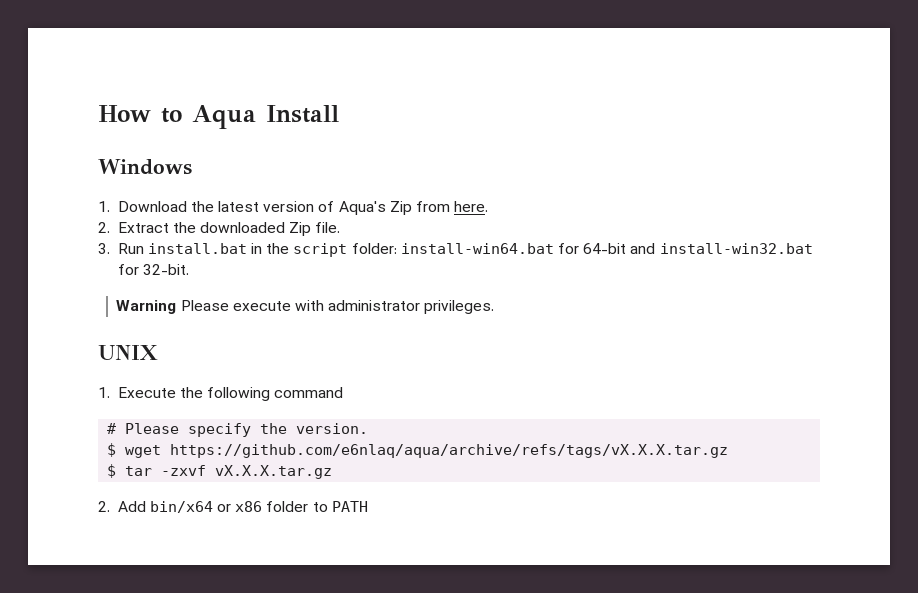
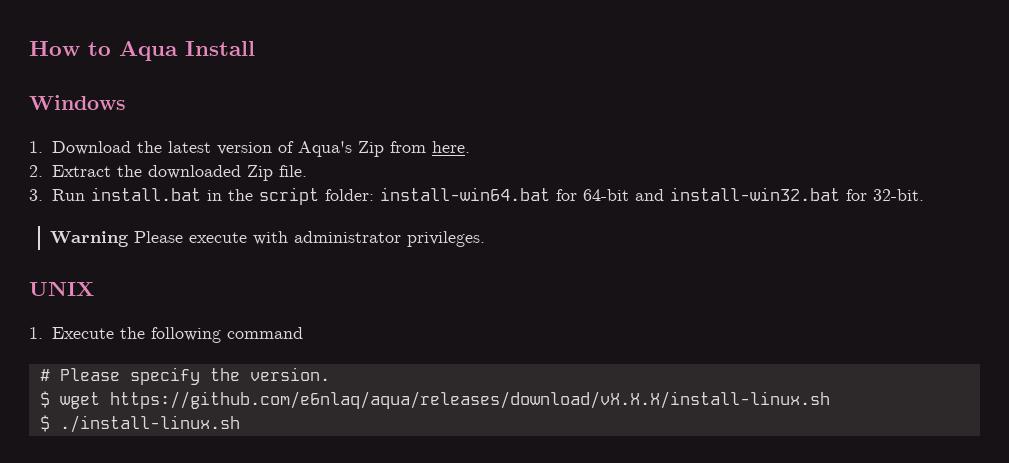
- $ wget https://github.com/e6nlaq/aqua/archive/refs/tags/vX.X.X.tar.gz
- $ tar -zxvf vX.X.X.tar.gz
- 2. Add bin/x64 or x86 folder to PATH
+ $ wget https://github.com/e6nlaq/aqua/releases/download/vX.X.X/install-linux.sh
+ $ ./install-linux.sh

